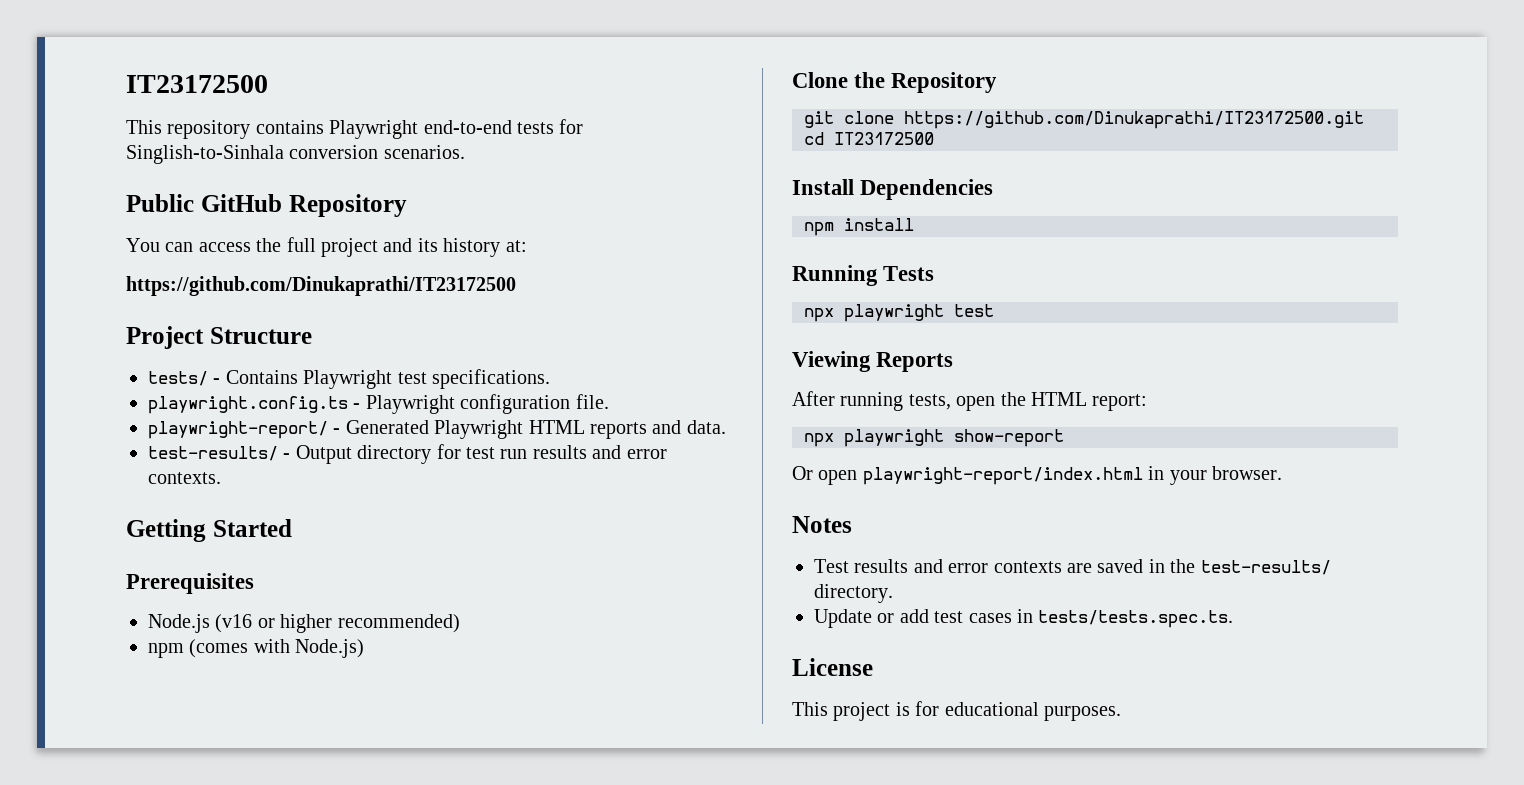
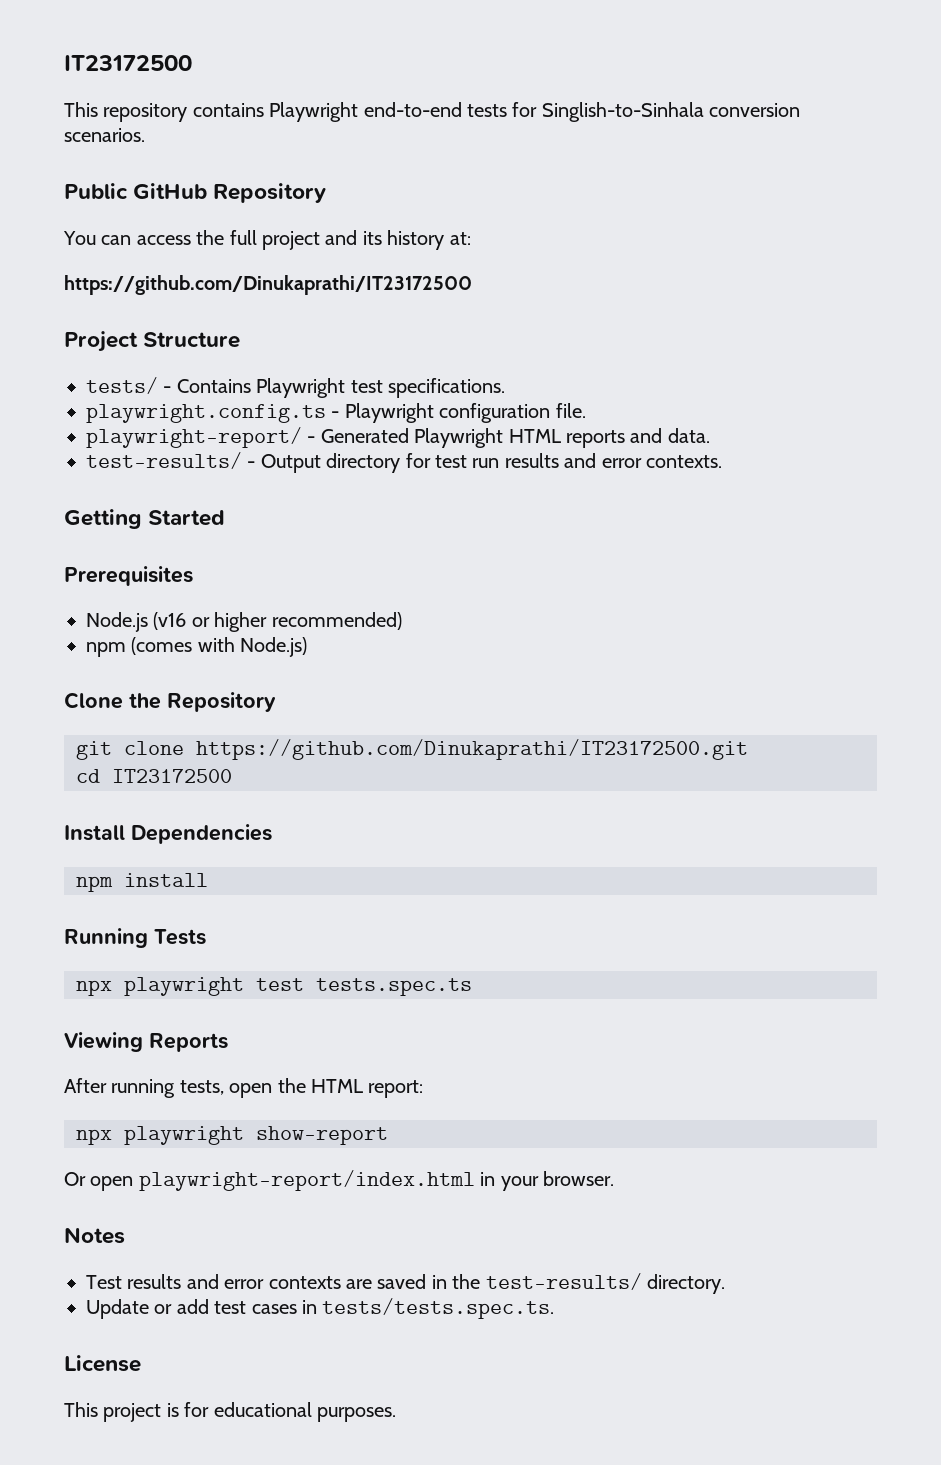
- npx playwright test
+ npx playwright test tests.spec.ts

